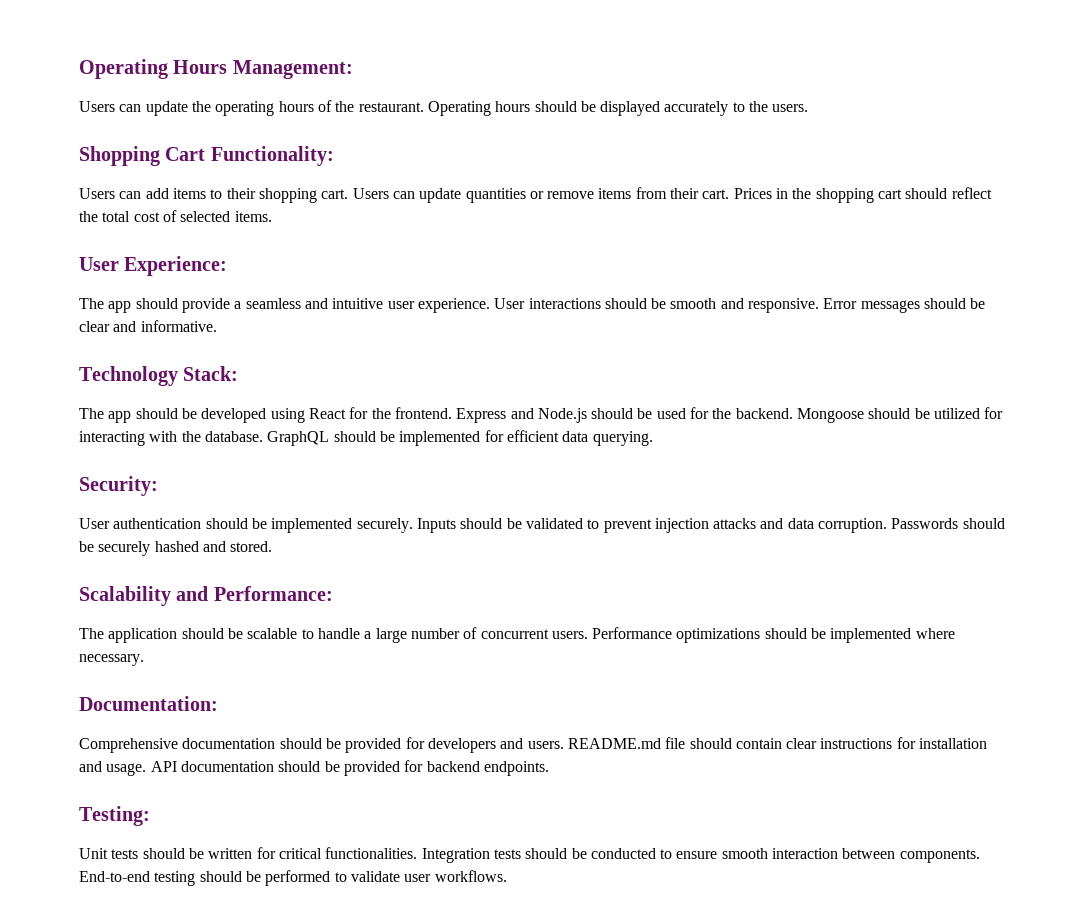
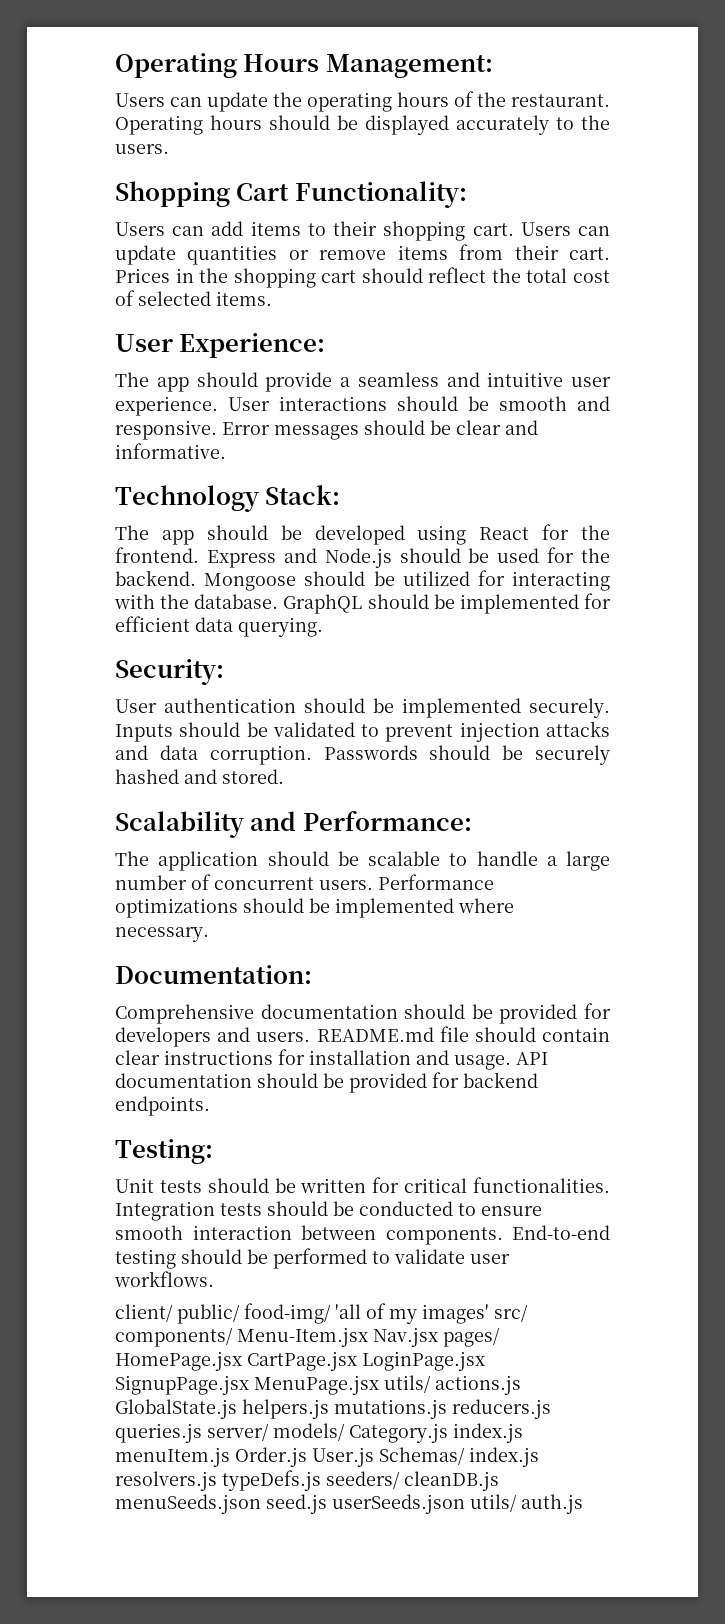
+ client/ public/ food-img/ 'all of my images' src/ components/ Menu-Item.jsx Nav.jsx pages/ HomePage.jsx CartPage.jsx LoginPage.jsx SignupPage.jsx MenuPage.jsx utils/ actions.js GlobalState.js helpers.js mutations.js reducers.js queries.js server/ models/ Category.js index.js menuItem.js Order.js User.js Schemas/ index.js resolvers.js typeDefs.js seeders/ cleanDB.js menuSeeds.json seed.js userSeeds.json utils/ auth.js

